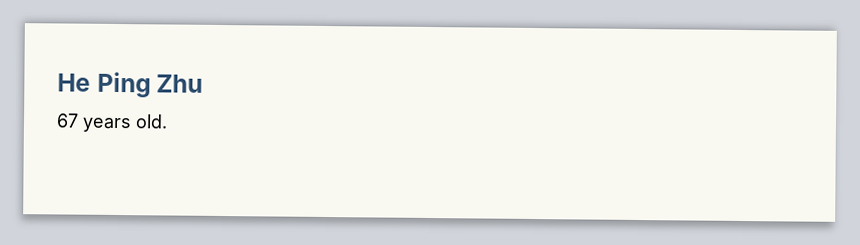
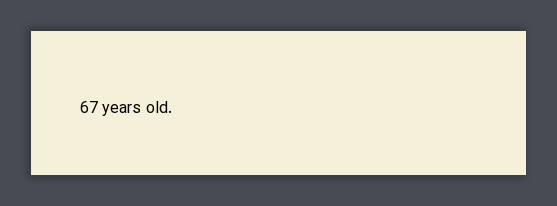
- He Ping Zhu

